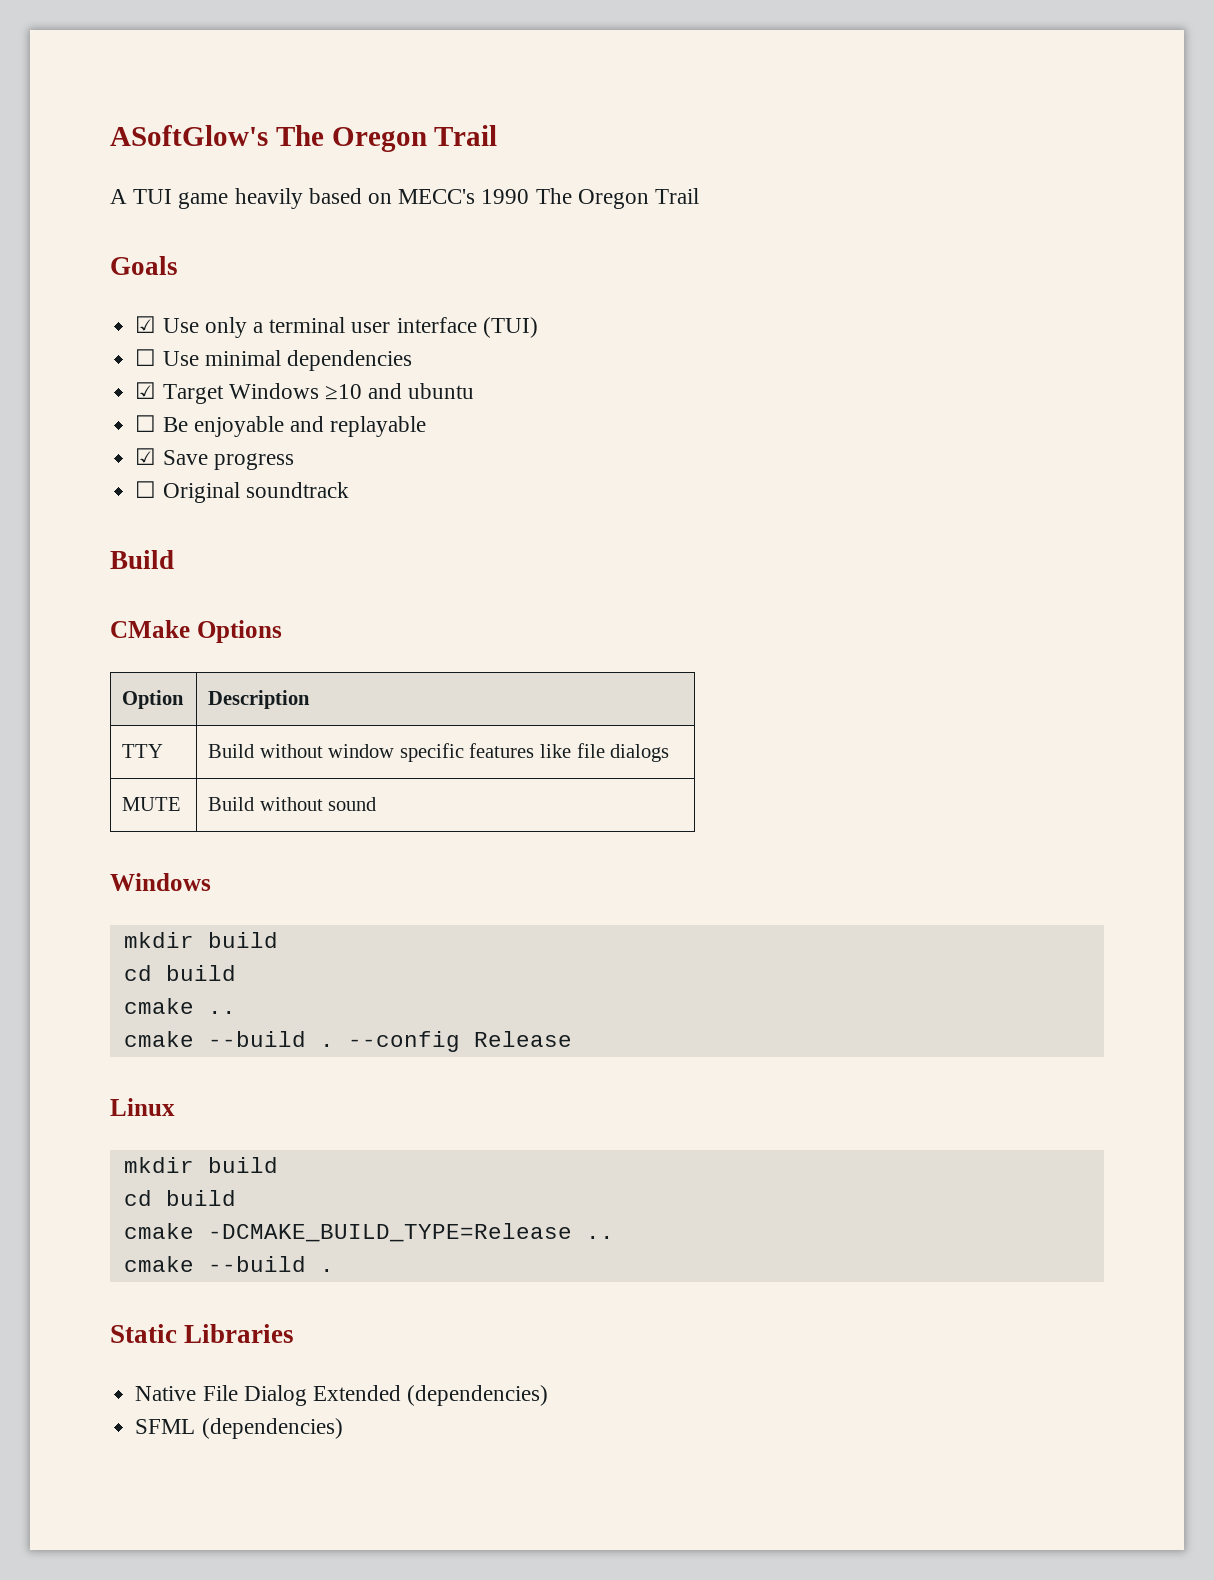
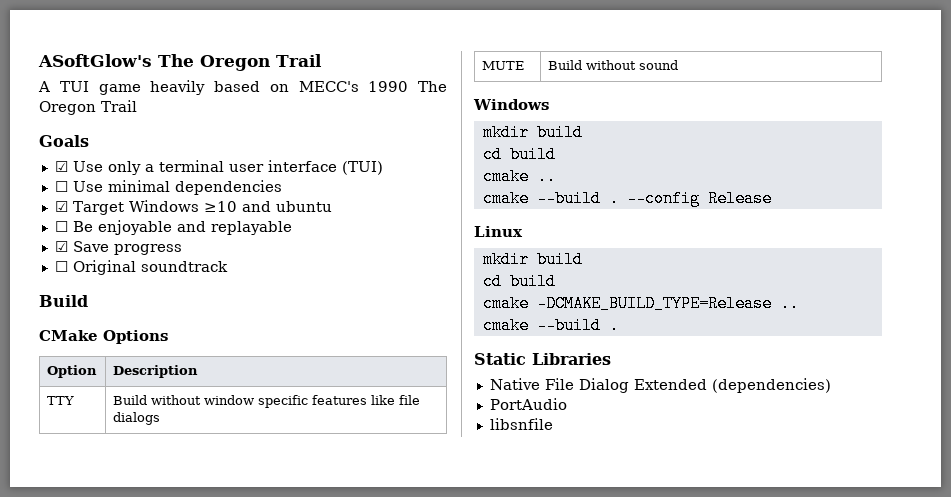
- SFML (dependencies)
+ PortAudio
+ libsnfile

